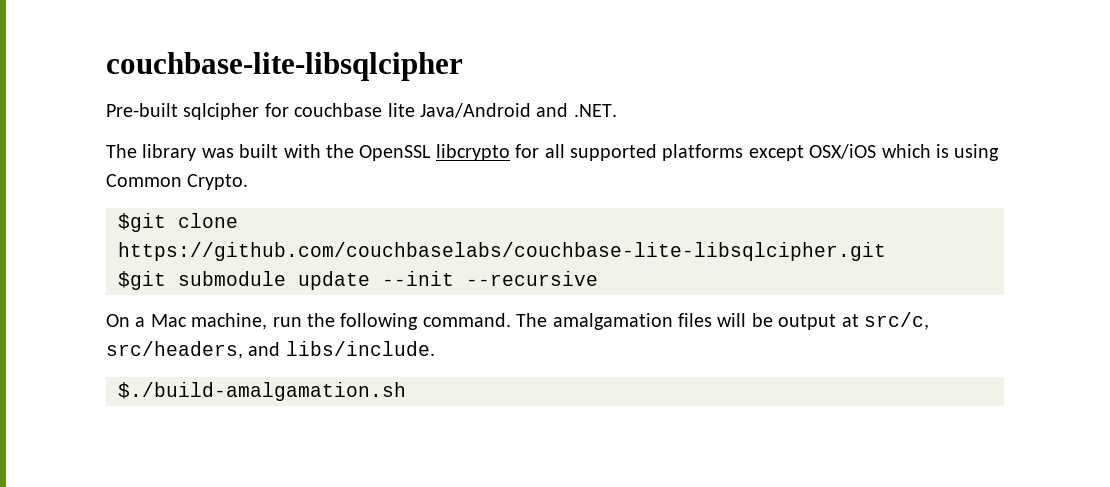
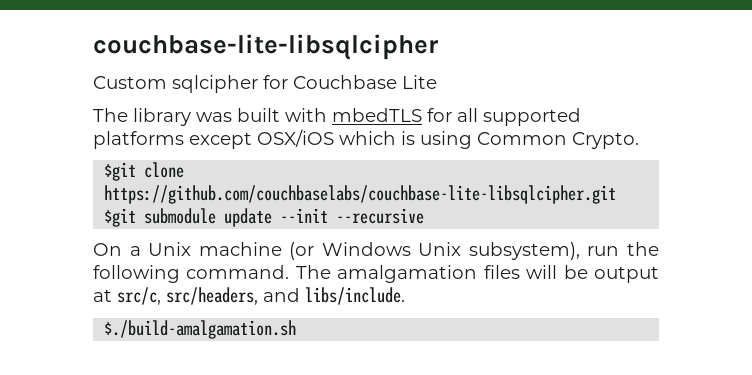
- Pre-built sqlcipher for couchbase lite Java/Android and .NET.
+ Custom sqlcipher for Couchbase Lite
- The library was built with the OpenSSL libcrypto for all supported platforms except OSX/iOS which is using Common Crypto.
+ The library was built with mbedTLS for all supported platforms except OSX/iOS which is using Common Crypto.
- On a Mac machine, run the following command.
+ On a Unix machine (or Windows Unix subsystem), run the following command.

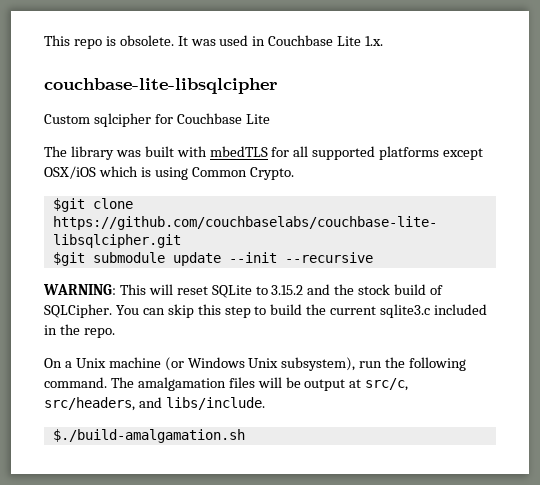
+ This repo is obsolete. It was used in Couchbase Lite 1.x.
+ WARNING: This will reset SQLite to 3.15.2 and the stock build of SQLCipher. You can skip this step to build the current sqlite3.c included in the repo.

